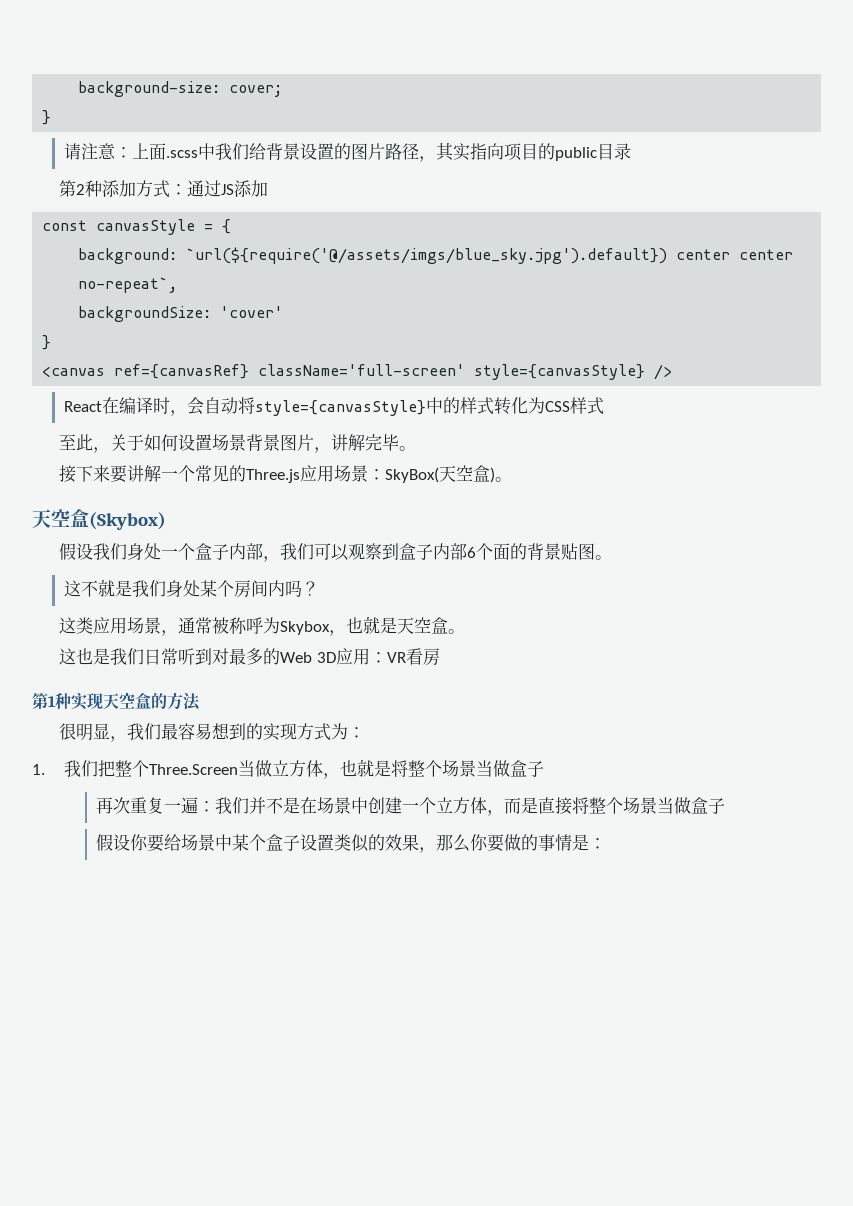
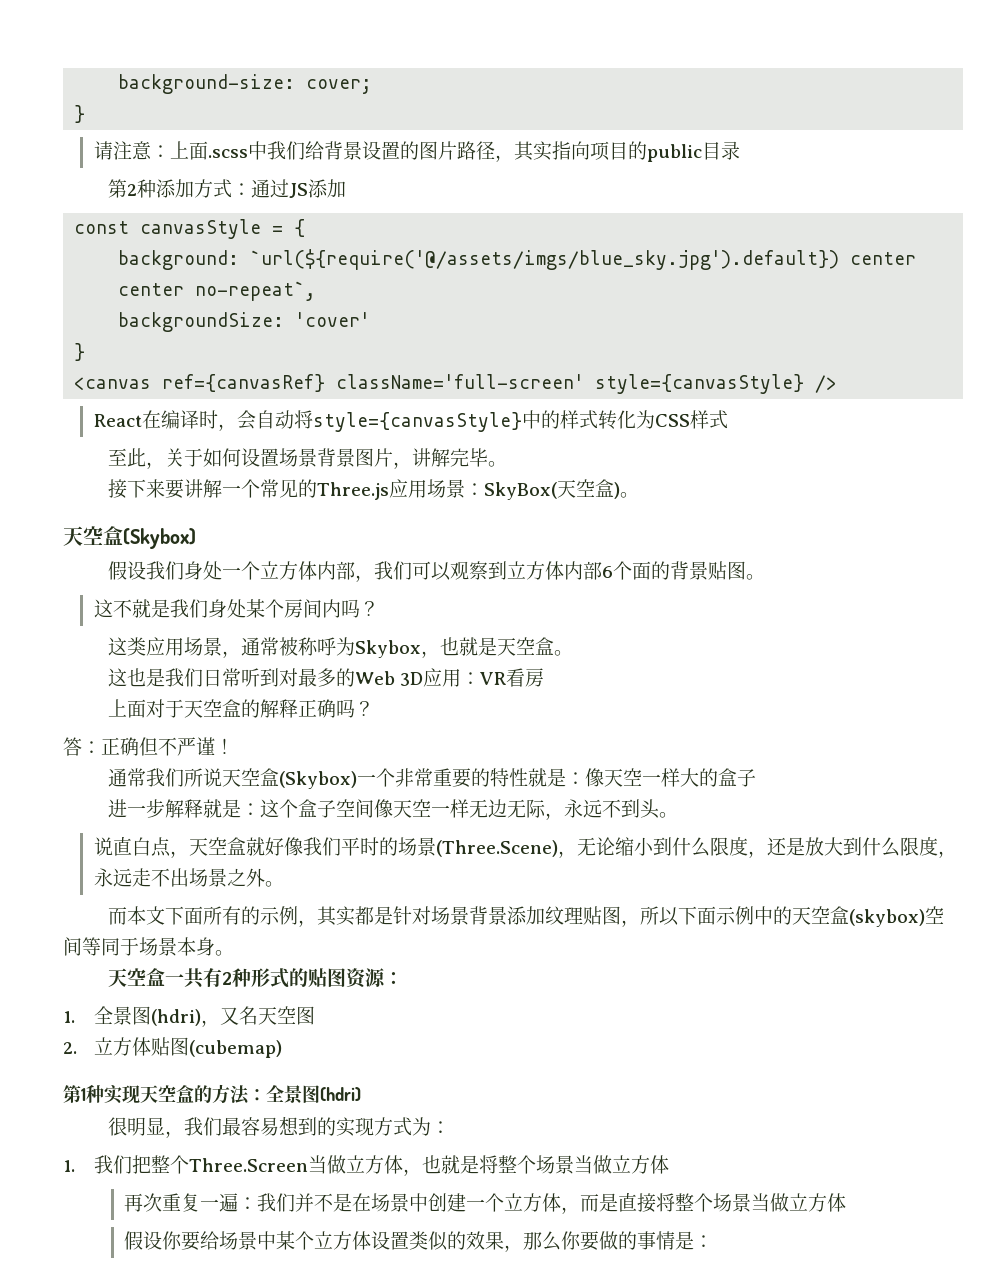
- 假设我们身处一个盒子内部，我们可以观察到盒子内部6个面的背景贴图。
+ 假设我们身处一个立方体内部，我们可以观察到立方体内部6个面的背景贴图。
+ 上面对于天空盒的解释正确吗？
+ 答：正确但不严谨！
+ 通常我们所说天空盒(Skybox)一个非常重要的特性就是：像天空一样大的盒子
+ 进一步解释就是：这个盒子空间像天空一样无边无际，永远不到头。
+ 说直白点，天空盒就好像我们平时的场景(Three.Scene)，无论缩小到什么限度，还是放大到什么限度，永远走不出场景之外。
+ 而本文下面所有的示例，其实都是针对场景背景添加纹理贴图，所以下面示例中的天空盒(skybox)空间等同于场景本身。
+ 天空盒一共有2种形式的贴图资源：
+ 1.全景图(hdri)，又名天空图
+ 2.立方体贴图(cubemap)
- 第1种实现天空盒的方法
+ 第1种实现天空盒的方法：全景图(hdri)
- 1.我们把整个Three.Screen当做立方体，也就是将整个场景当做盒子
+ 1.我们把整个Three.Screen当做立方体，也就是将整个场景当做立方体
- 再次重复一遍：我们并不是在场景中创建一个立方体，而是直接将整个场景当做盒子
+ 再次重复一遍：我们并不是在场景中创建一个立方体，而是直接将整个场景当做立方体
- 假设你要给场景中某个盒子设置类似的效果，那么你要做的事情是：
+ 假设你要给场景中某个立方体设置类似的效果，那么你要做的事情是：

